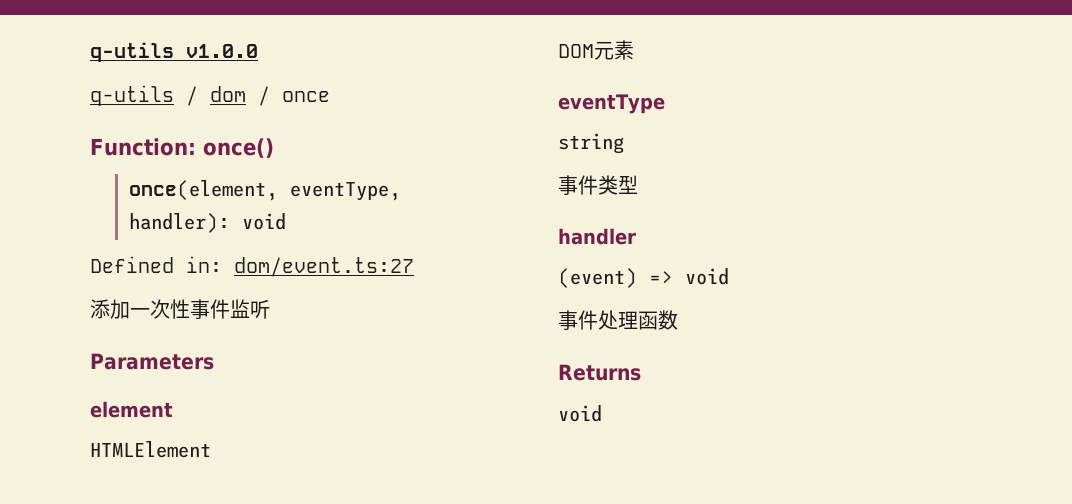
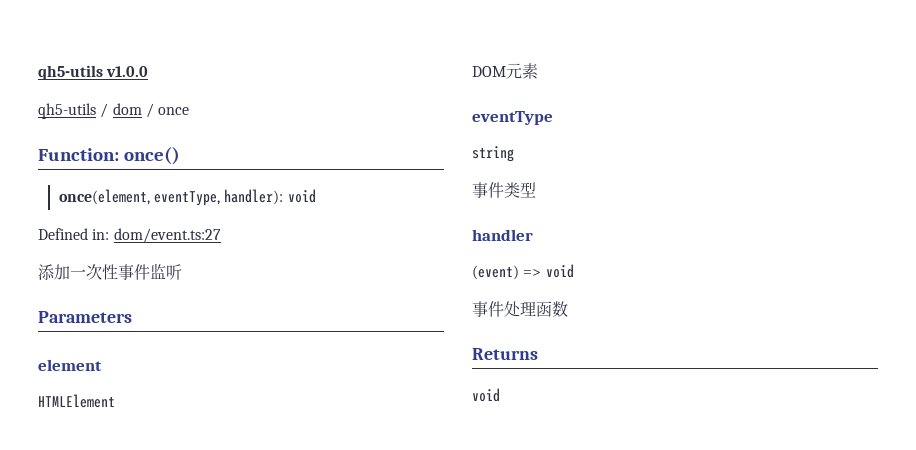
- q-utils v1.0.0
+ qh5-utils v1.0.0
- q-utils / dom / once
+ qh5-utils / dom / once

